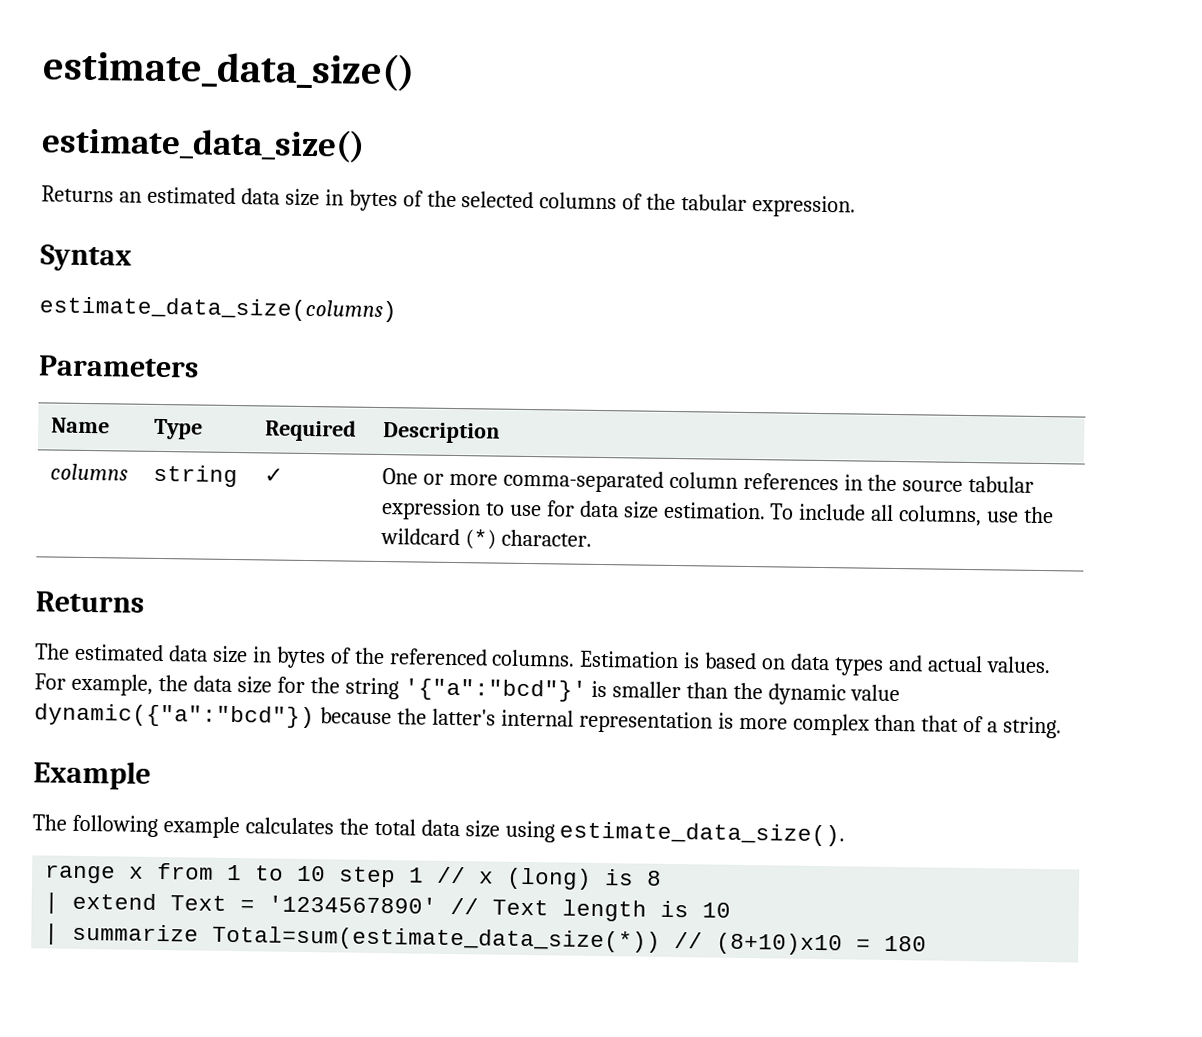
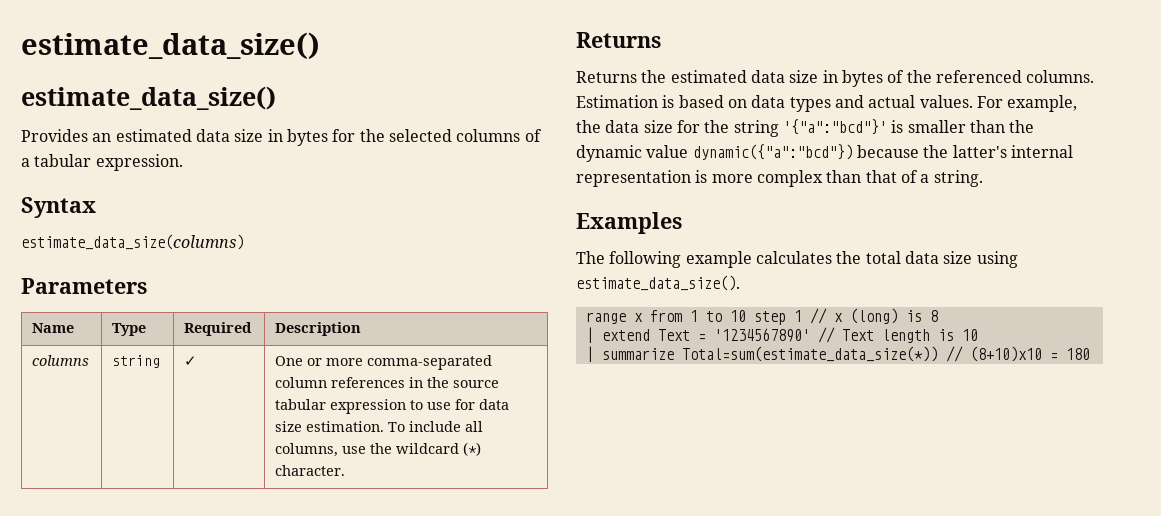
- Returns an estimated data size in bytes of the selected columns of the tabular expression.
+ Provides an estimated data size in bytes for the selected columns of a tabular expression.
- The estimated data size in bytes of the referenced columns.
+ Returns the estimated data size in bytes of the referenced columns.
- Example
+ Examples

